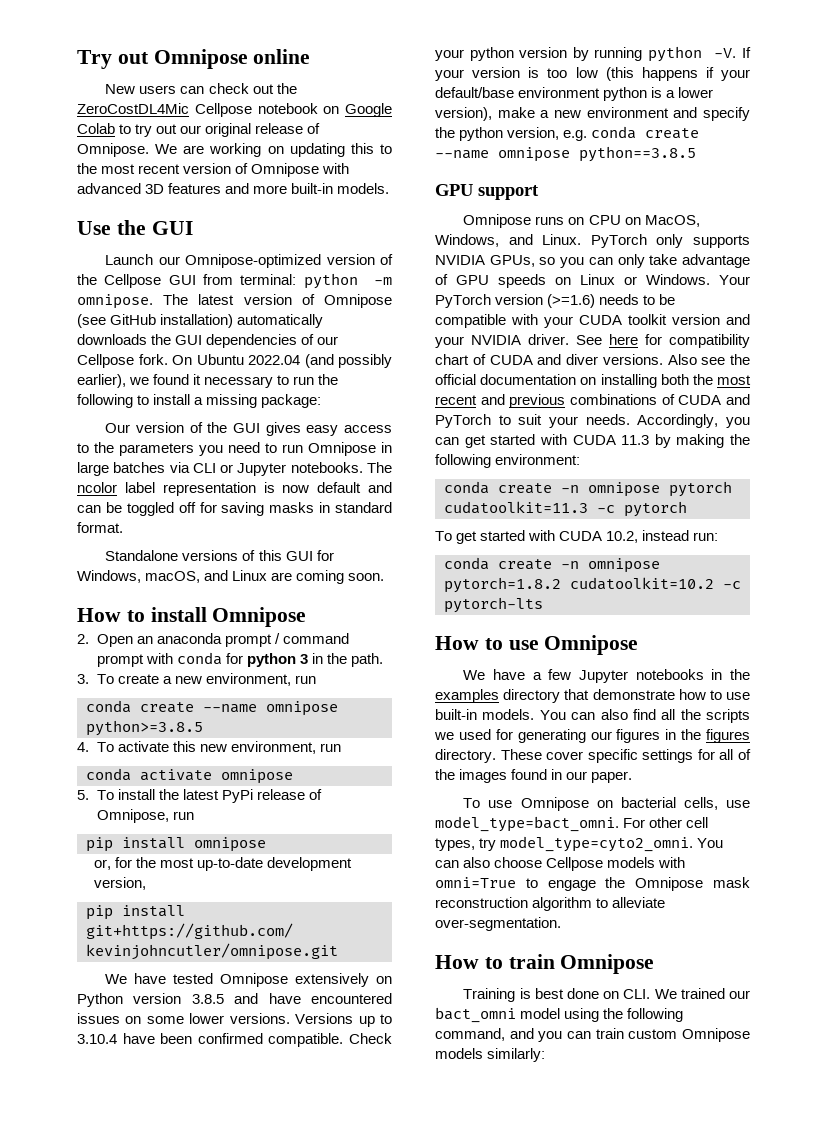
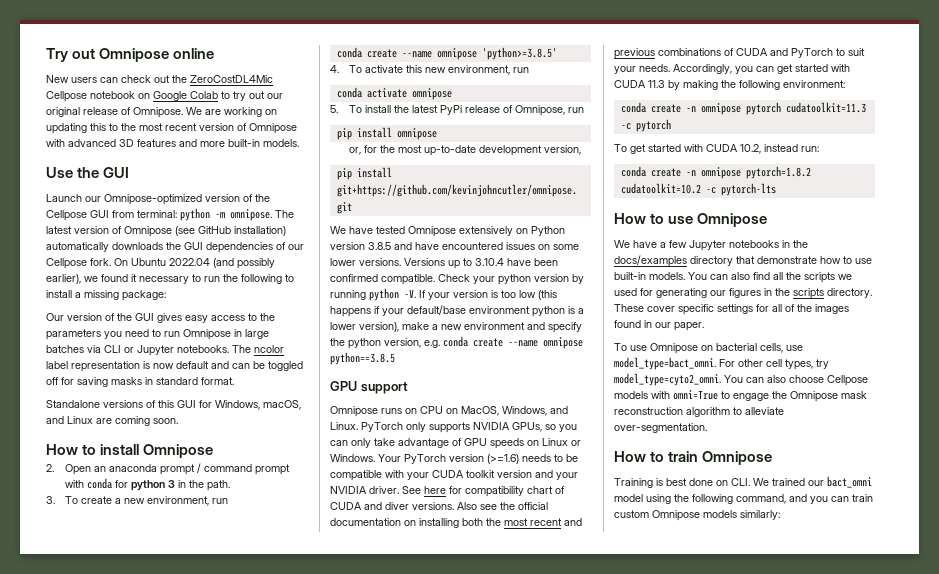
- conda create --name omnipose python>=3.8.5
+ conda create --name omnipose 'python>=3.8.5'
- We have a few Jupyter notebooks in the examples directory that demonstrate how to use built-in models.
+ We have a few Jupyter notebooks in the docs/examples directory that demonstrate how to use built-in models.
- You can also find all the scripts we used for generating our figures in the figures directory.
+ You can also find all the scripts we used for generating our figures in the scripts directory.

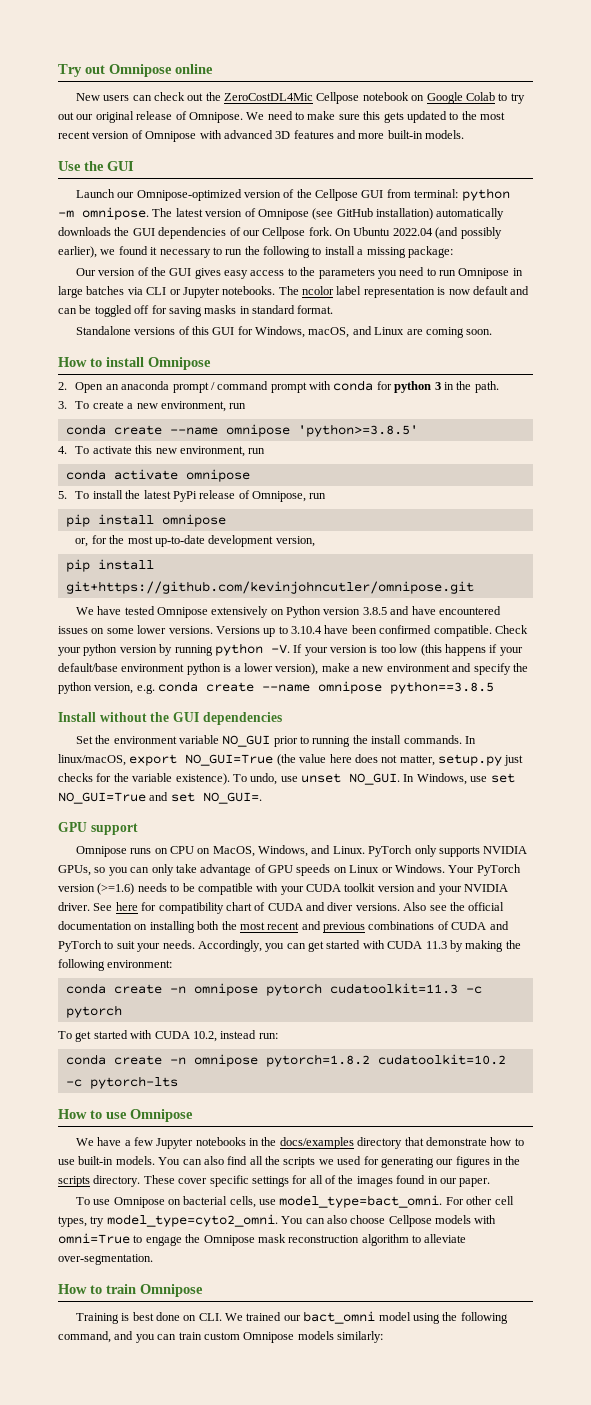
- We are working on updating this to the most recent version of Omnipose with advanced 3D features and more built-in models.
+ We need to make sure this gets updated to the most recent version of Omnipose with advanced 3D features and more built-in models.
+ Install without the GUI dependencies
+ Set the environment variable NO_GUI prior to running the install commands. In linux/macOS, export NO_GUI=True (the value here does not matter, setup.py just checks for the variable existence). To undo, use unset NO_GUI. In Windows, use set NO_GUI=True and set NO_GUI=.

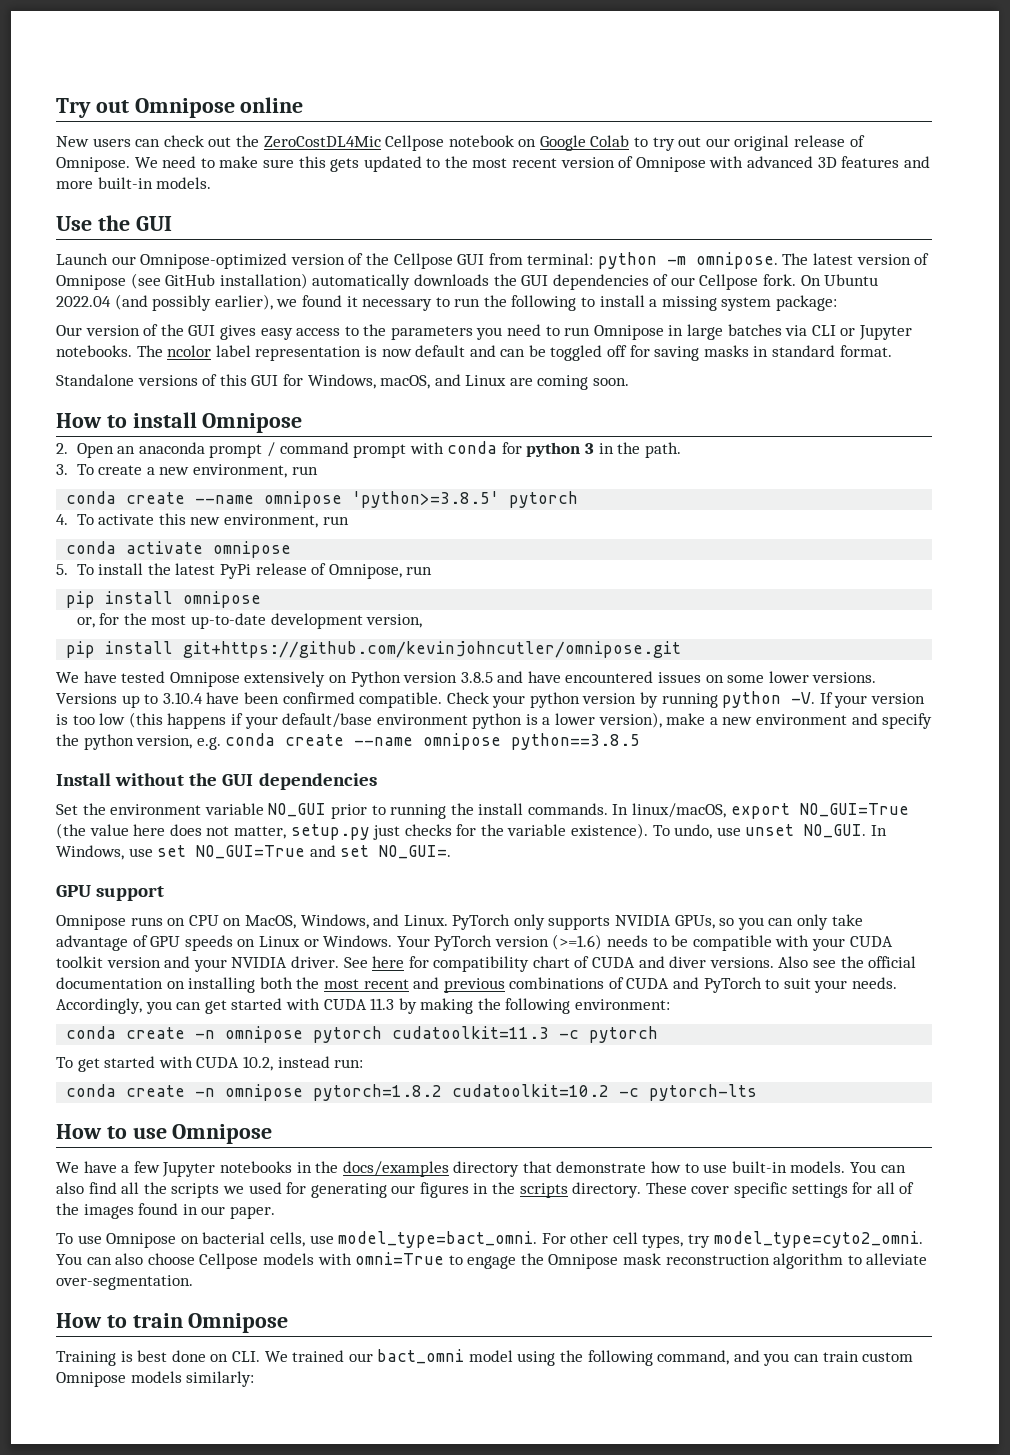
- On Ubuntu 2022.04 (and possibly earlier), we found it necessary to run the following to install a missing package:
+ On Ubuntu 2022.04 (and possibly earlier), we found it necessary to run the following to install a missing system package:
- conda create --name omnipose 'python>=3.8.5'
+ conda create --name omnipose 'python>=3.8.5' pytorch

